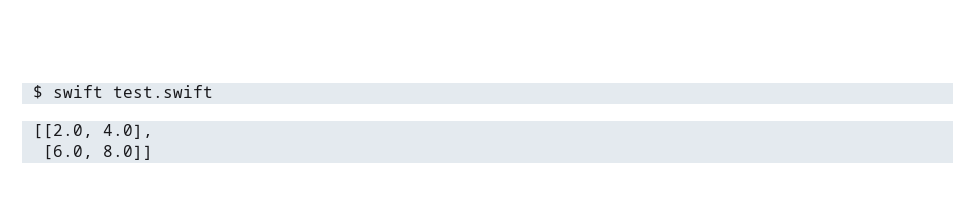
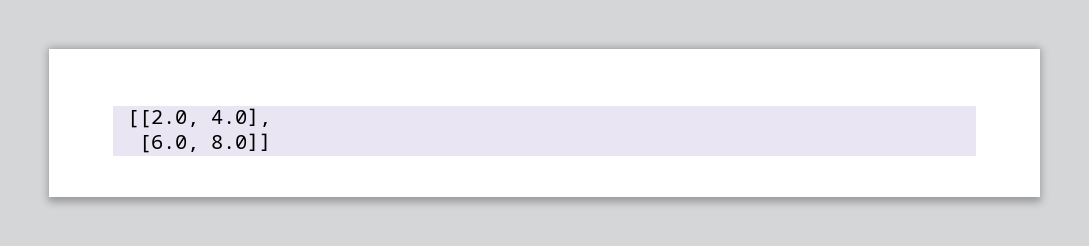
- $ swift test.swift

